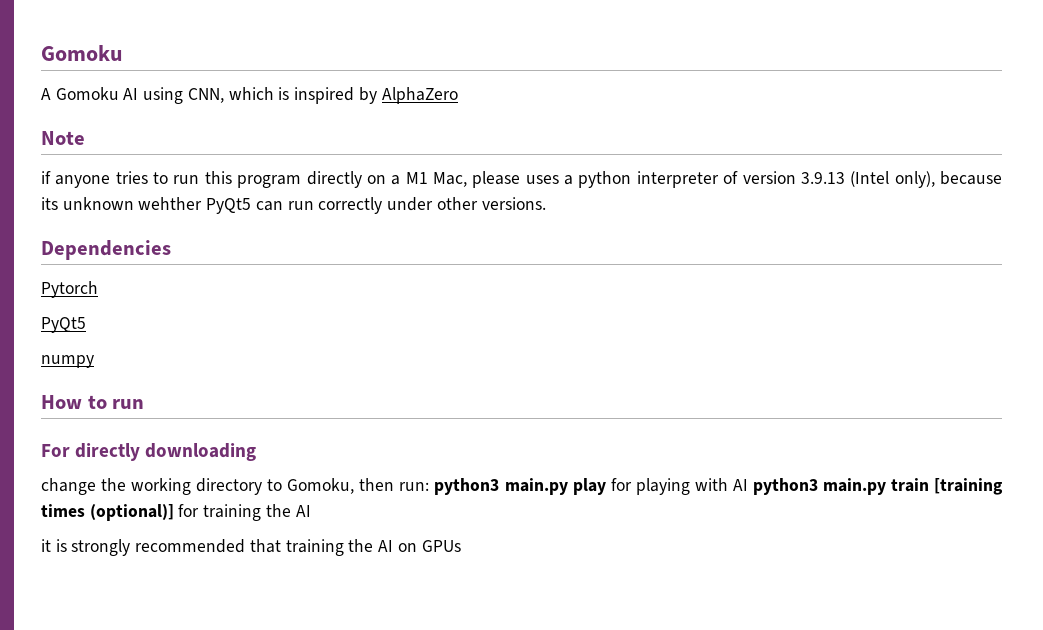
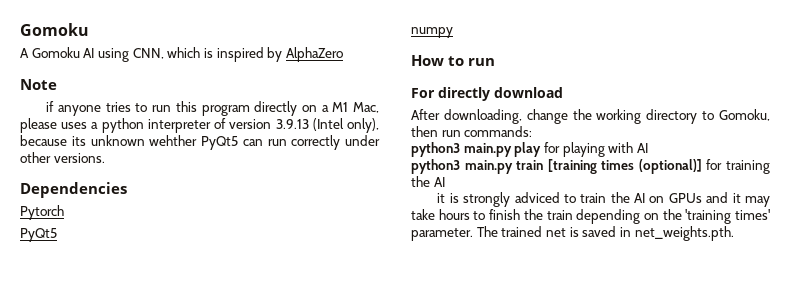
- For directly downloading
- change the working directory to Gomoku, then run: python3 main.py play for playing with AI python3 main.py train [training times (optional)] for training the AI
+ For directly download
+ After downloading, change the working directory to Gomoku, then run commands:
+ python3 main.py play for playing with AI
+ python3 main.py train [training times (optional)] for training the AI
- it is strongly recommended that training the AI on GPUs
+ it is strongly adviced to train the AI on GPUs and it may take hours to finish the train depending on the 'training times' parameter. The trained net is saved in net_weights.pth.

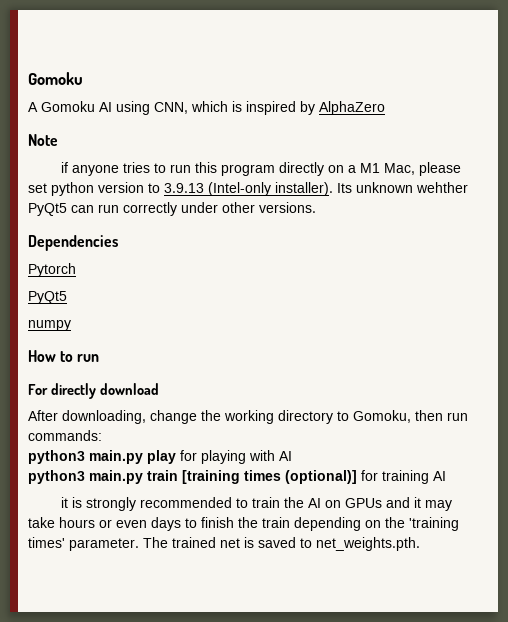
- if anyone tries to run this program directly on a M1 Mac, please uses a python interpreter of version 3.9.13 (Intel only), because its unknown wehther PyQt5 can run correctly under other versions.
+ if anyone tries to run this program directly on a M1 Mac, please set python version to 3.9.13 (Intel-only installer). Its unknown wehther PyQt5 can run correctly under other versions.
- python3 main.py train [training times (optional)] for training the AI
+ python3 main.py train [training times (optional)] for training AI
- it is strongly adviced to train the AI on GPUs and it may take hours to finish the train depending on the 'training times' parameter.
+ it is strongly recommended to train the AI on GPUs and it may take hours or even days to finish the train depending on the 'training times' parameter.
- The trained net is saved in net_weights.pth.
+ The trained net is saved to net_weights.pth.

